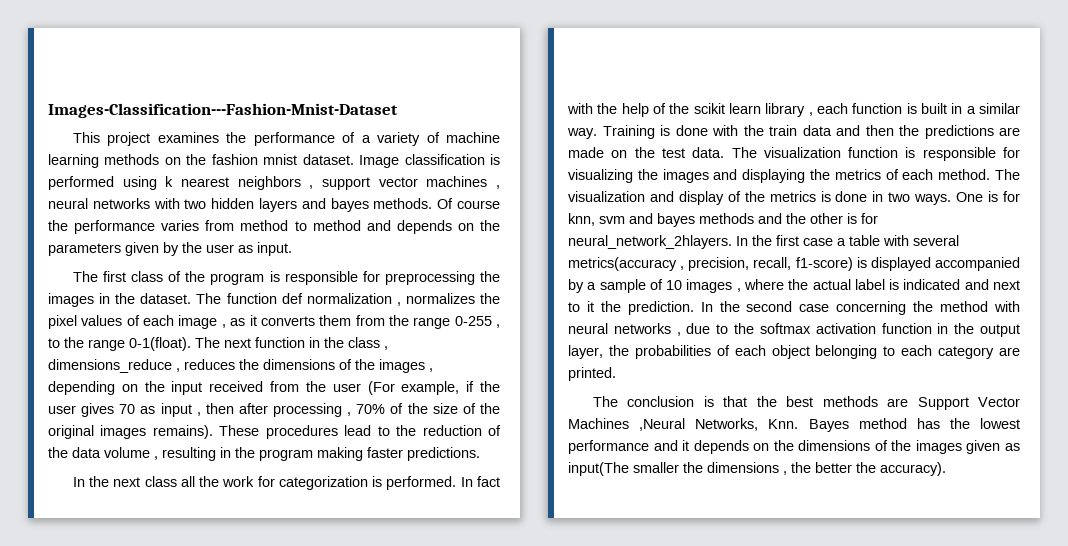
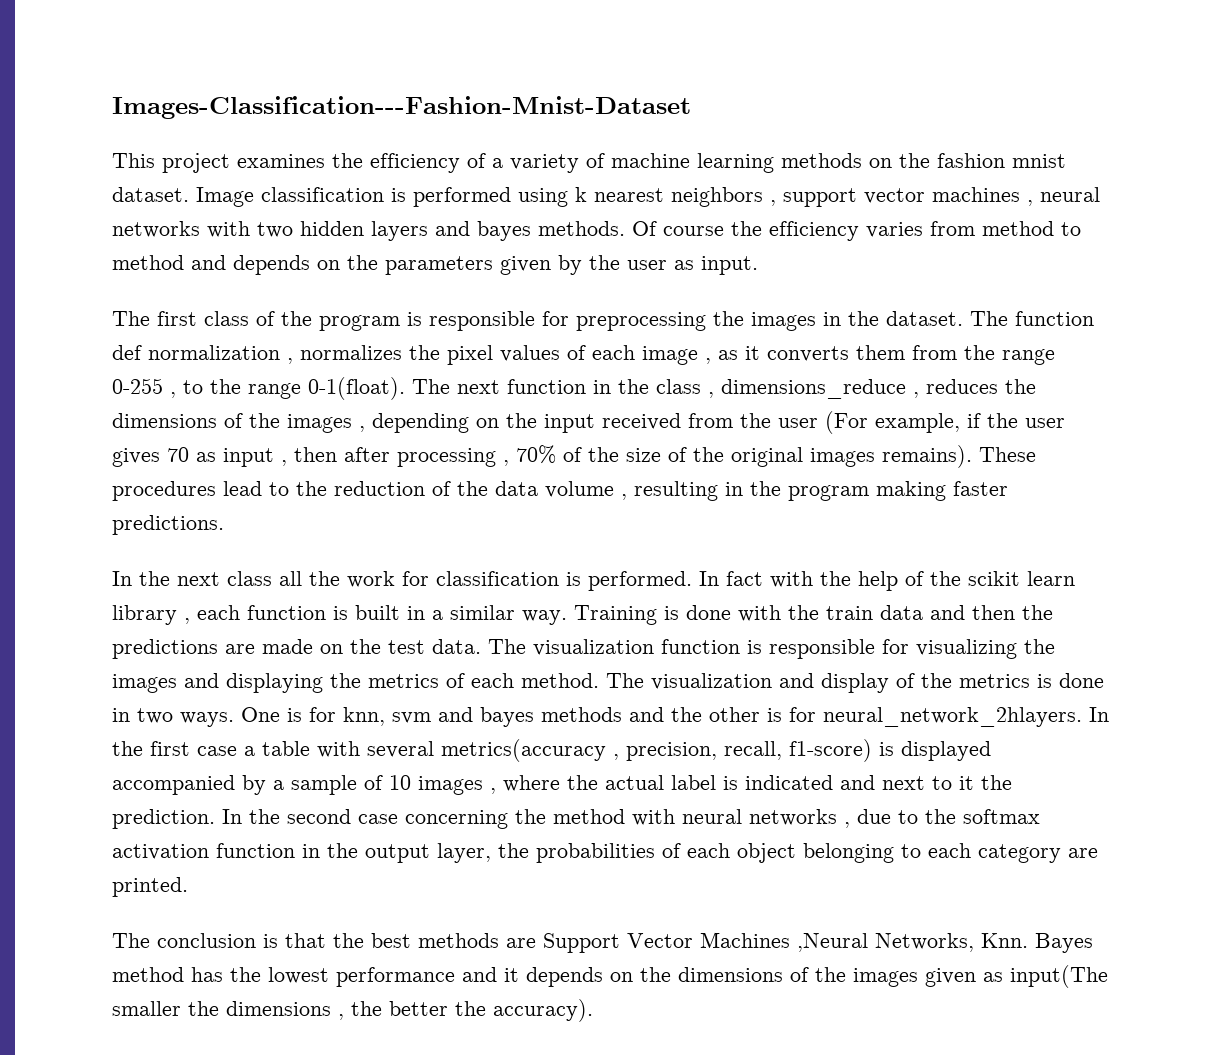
- This project examines the performance of a variety of machine learning methods on the fashion mnist dataset.
+ This project examines the efficiency of a variety of machine learning methods on the fashion mnist dataset.
- Of course the performance varies from method to method and depends on the parameters given by the user as input.
+ Of course the efficiency varies from method to method and depends on the parameters given by the user as input.
- In the next class all the work for categorization is performed.
+ In the next class all the work for classification is performed.

